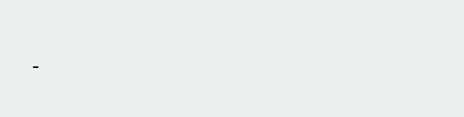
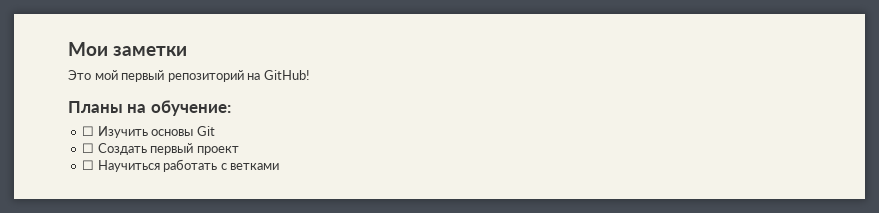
- -
+ Мои заметки
+ Это мой первый репозиторий на GitHub!
+ Планы на обучение:
+ ☐ Изучить основы Git
+ ☐ Создать первый проект
+ ☐ Научиться работать с ветками

